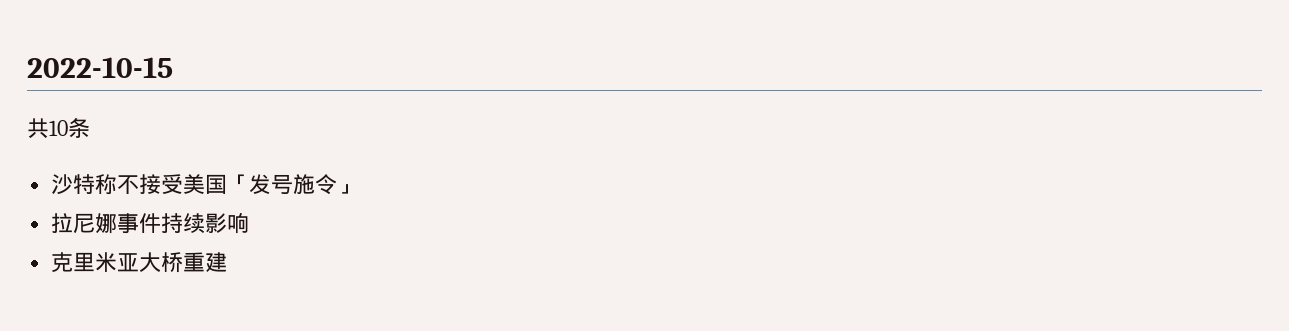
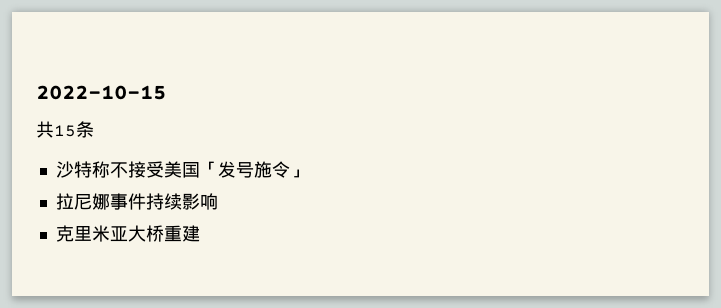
- 共10条
+ 共15条

